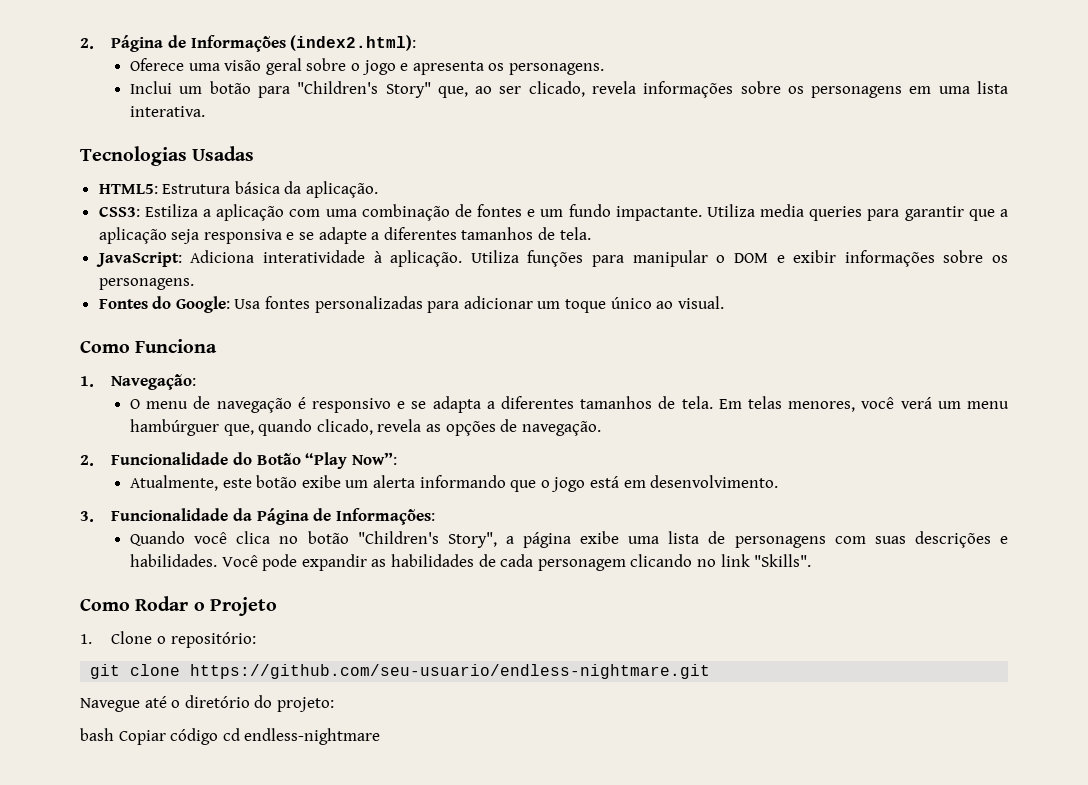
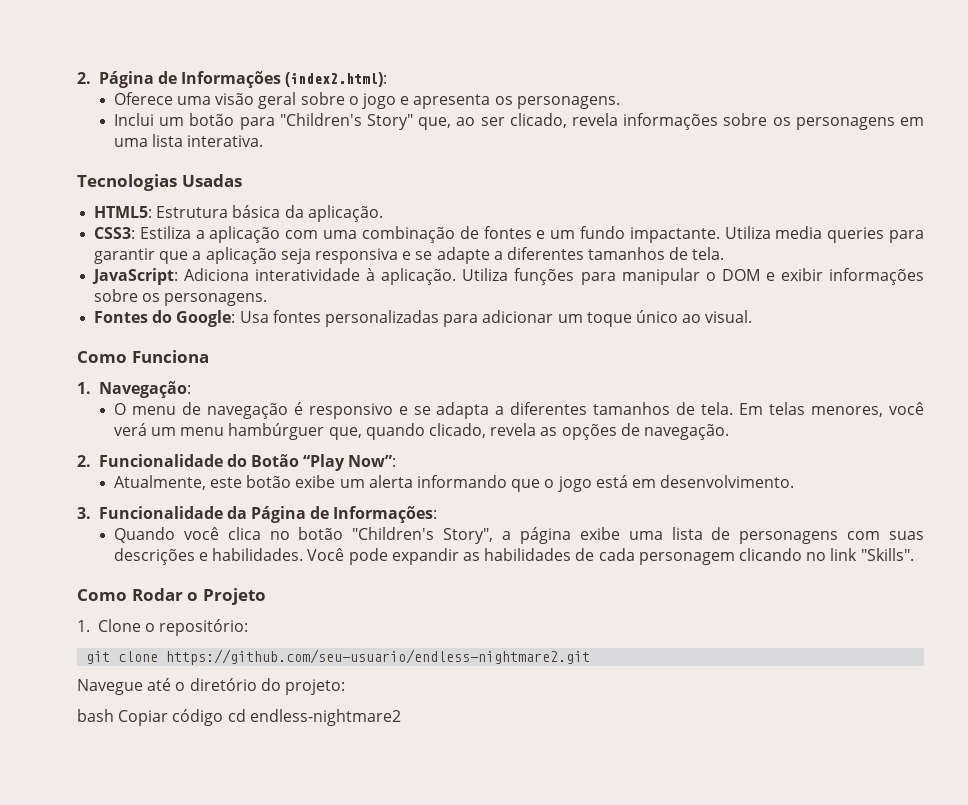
- git clone https://github.com/seu-usuario/endless-nightmare.git
+ git clone https://github.com/seu-usuario/endless-nightmare2.git
- bash Copiar código cd endless-nightmare
+ bash Copiar código cd endless-nightmare2

